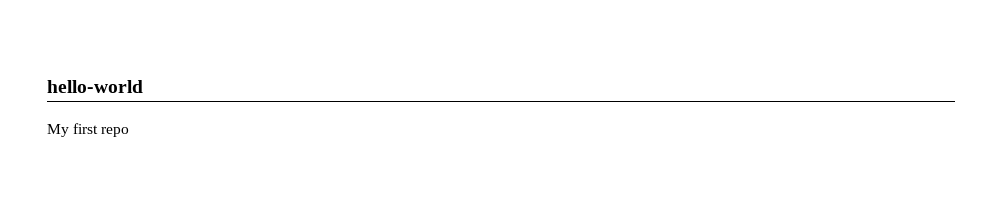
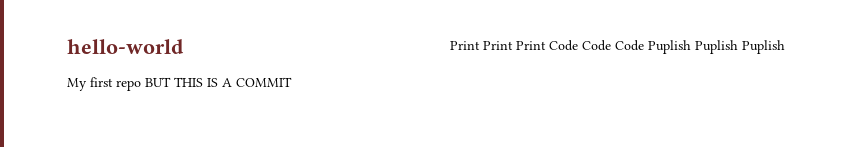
- My first repo
+ My first repo BUT THIS IS A COMMIT
+ Print Print Print Code Code Code Puplish Puplish Puplish

